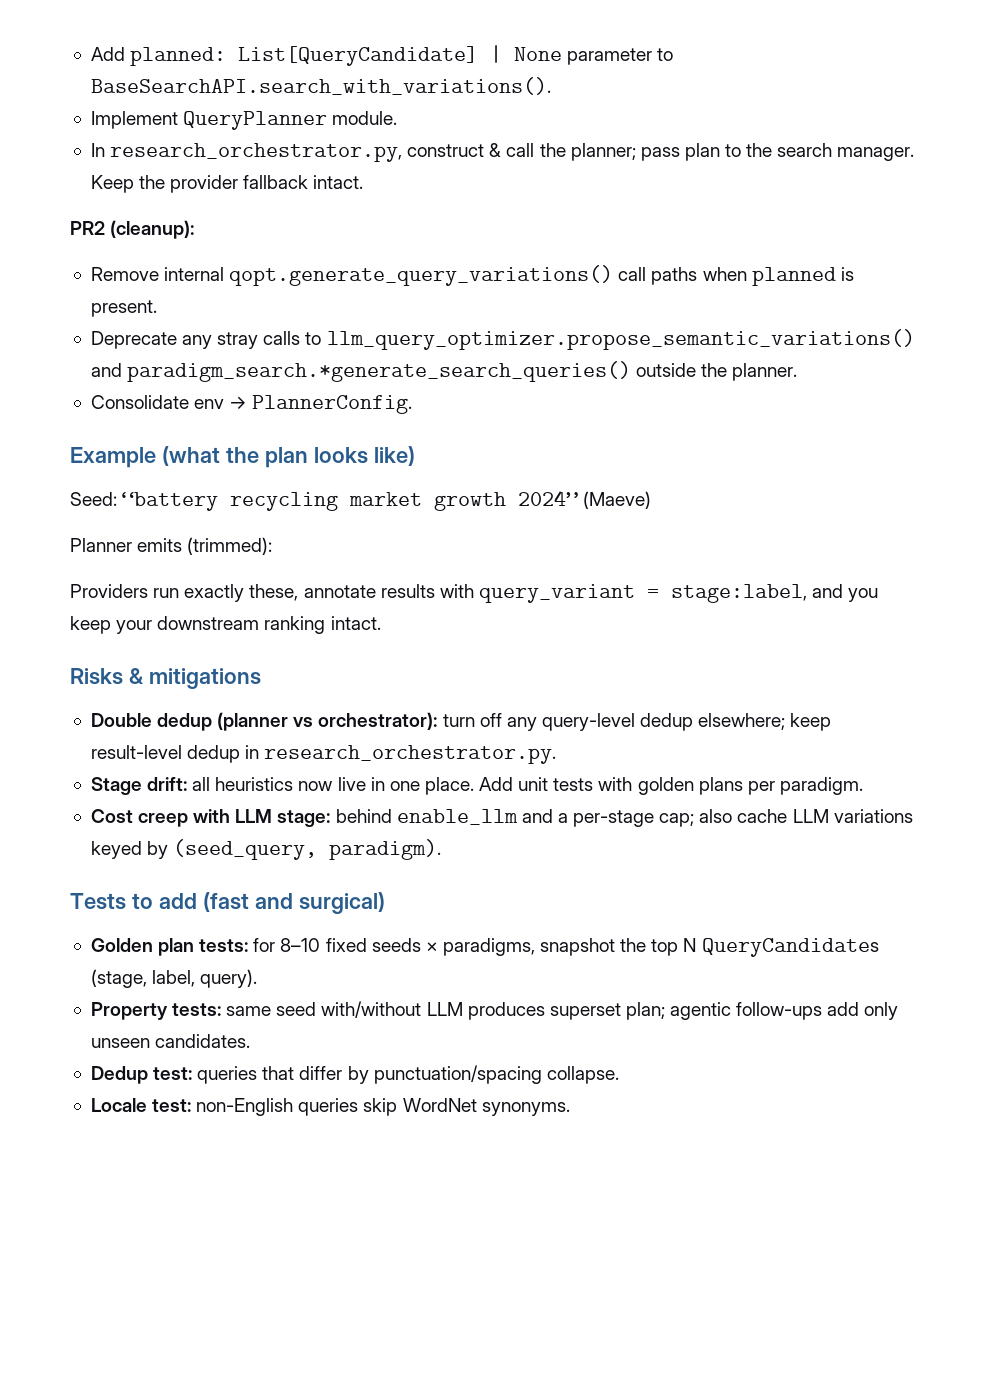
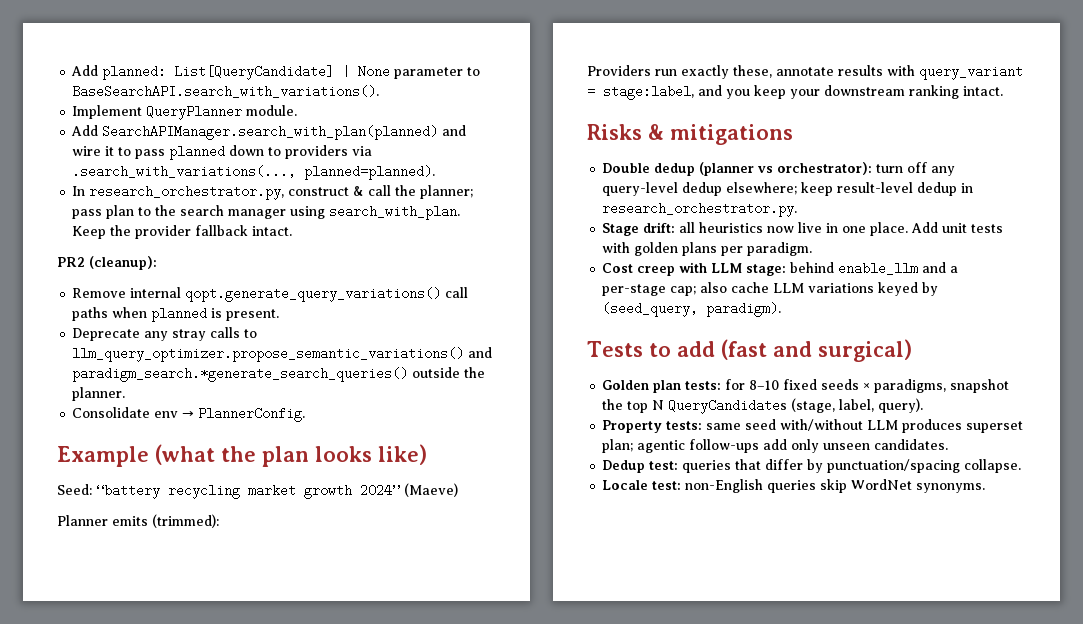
+ Add SearchAPIManager.search_with_plan(planned) and wire it to pass planned down to providers via .search_with_variations(..., planned=planned).
- In research_orchestrator.py, construct & call the planner; pass plan to the search manager.
+ In research_orchestrator.py, construct & call the planner; pass plan to the search manager using search_with_plan.

